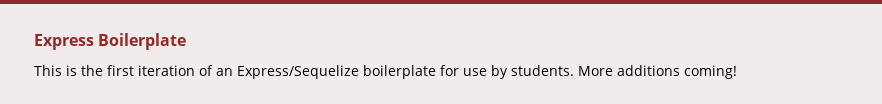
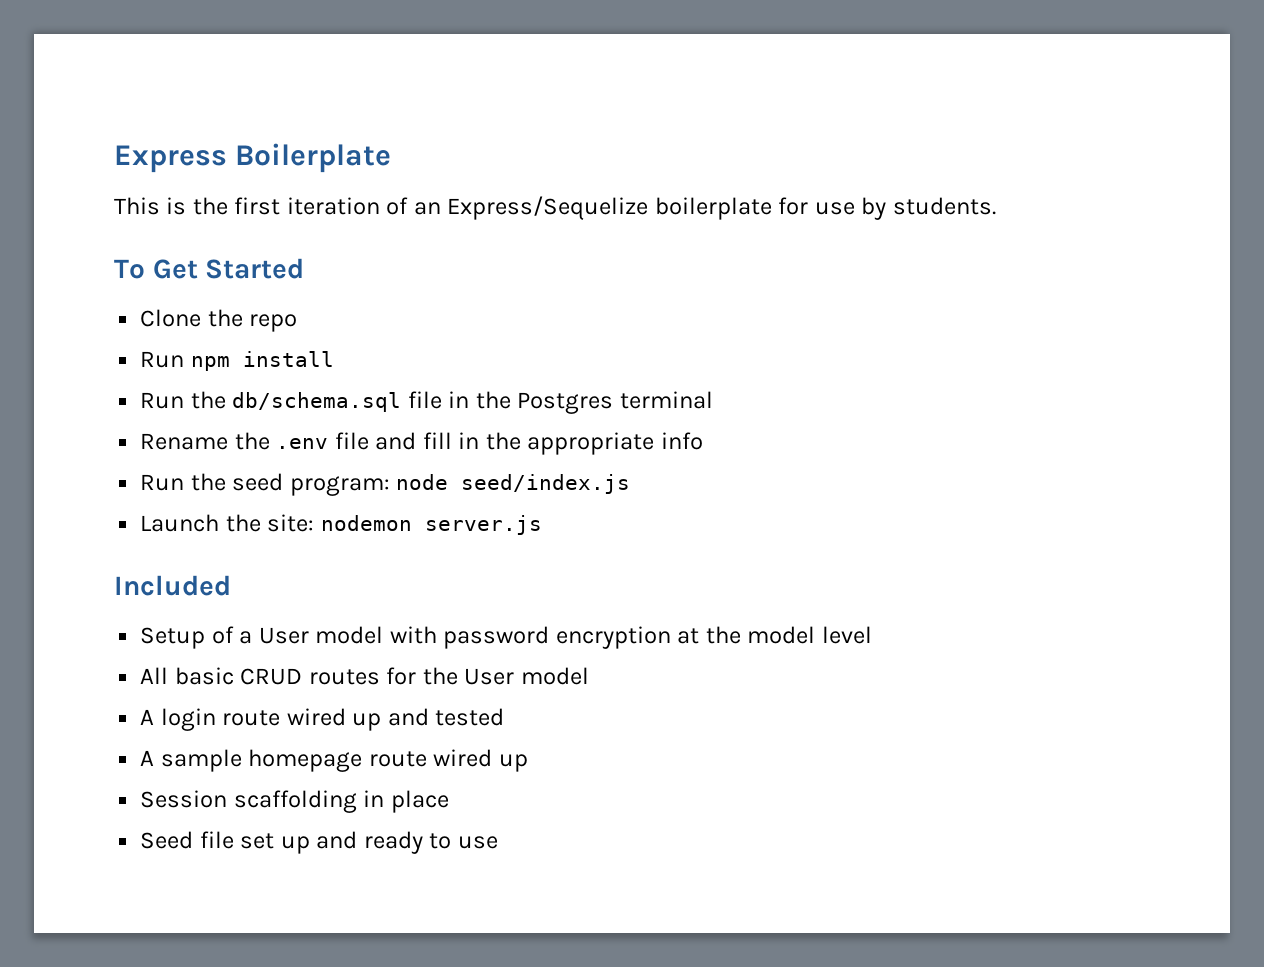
- This is the first iteration of an Express/Sequelize boilerplate for use by students. More additions coming!
+ This is the first iteration of an Express/Sequelize boilerplate for use by students.
+ To Get Started
+ Clone the repo
+ Run npm install
+ Run the db/schema.sql file in the Postgres terminal
+ Rename the .env file and fill in the appropriate info
+ Run the seed program: node seed/index.js
+ Launch the site: nodemon server.js
+ Included
+ Setup of a User model with password encryption at the model level
+ All basic CRUD routes for the User model
+ A login route wired up and tested
+ A sample homepage route wired up
+ Session scaffolding in place
+ Seed file set up and ready to use

